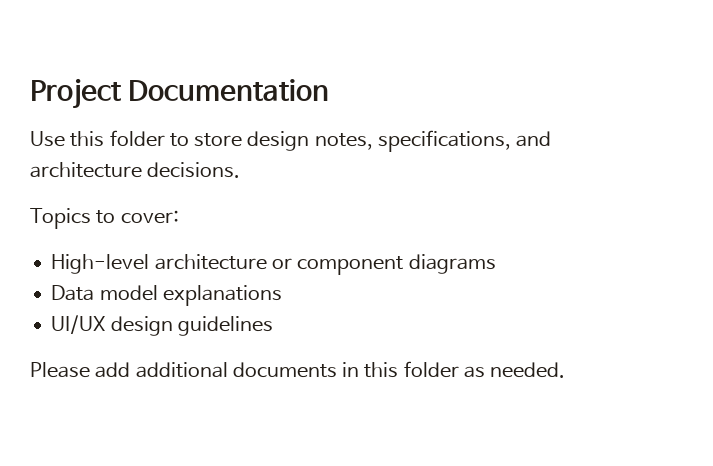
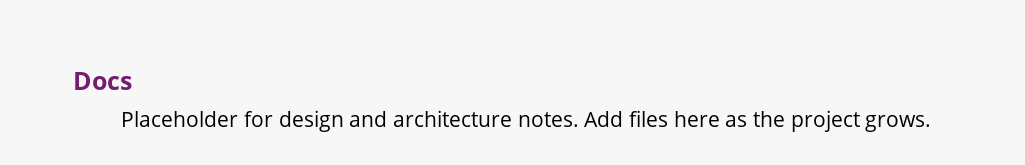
- Project Documentation
- Use this folder to store design notes, specifications, and architecture decisions.
- Topics to cover:
- High-level architecture or component diagrams
- Data model explanations
- UI/UX design guidelines
- Please add additional documents in this folder as needed.
+ Docs
+ Placeholder for design and architecture notes. Add files here as the project grows.

